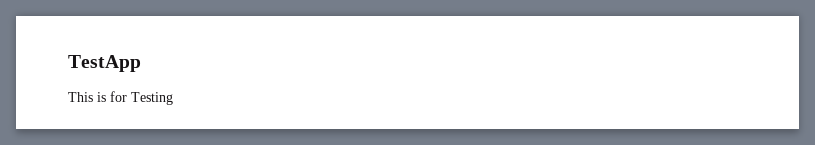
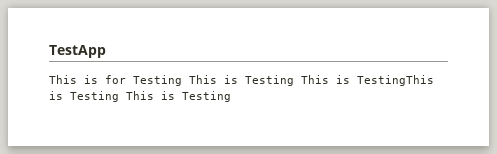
- This is for Testing
+ This is for Testing This is Testing This is TestingThis is Testing This is Testing

